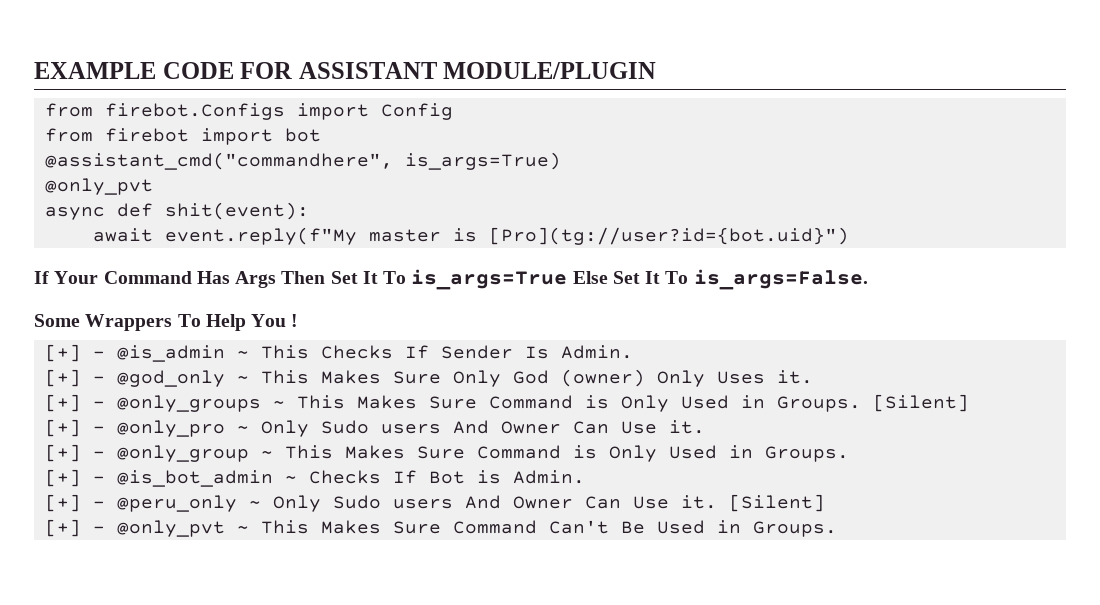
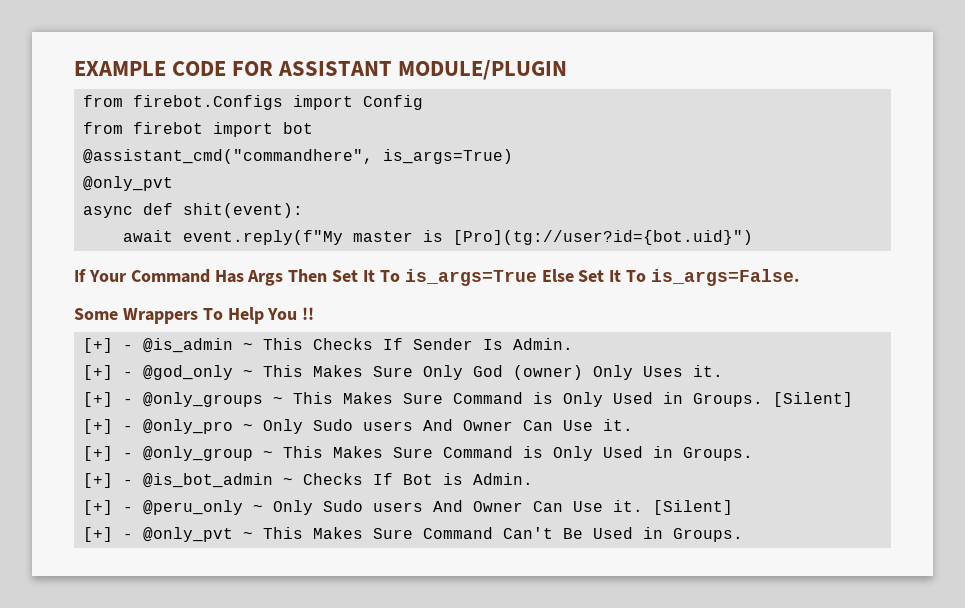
- Some Wrappers To Help You !
+ Some Wrappers To Help You !!

